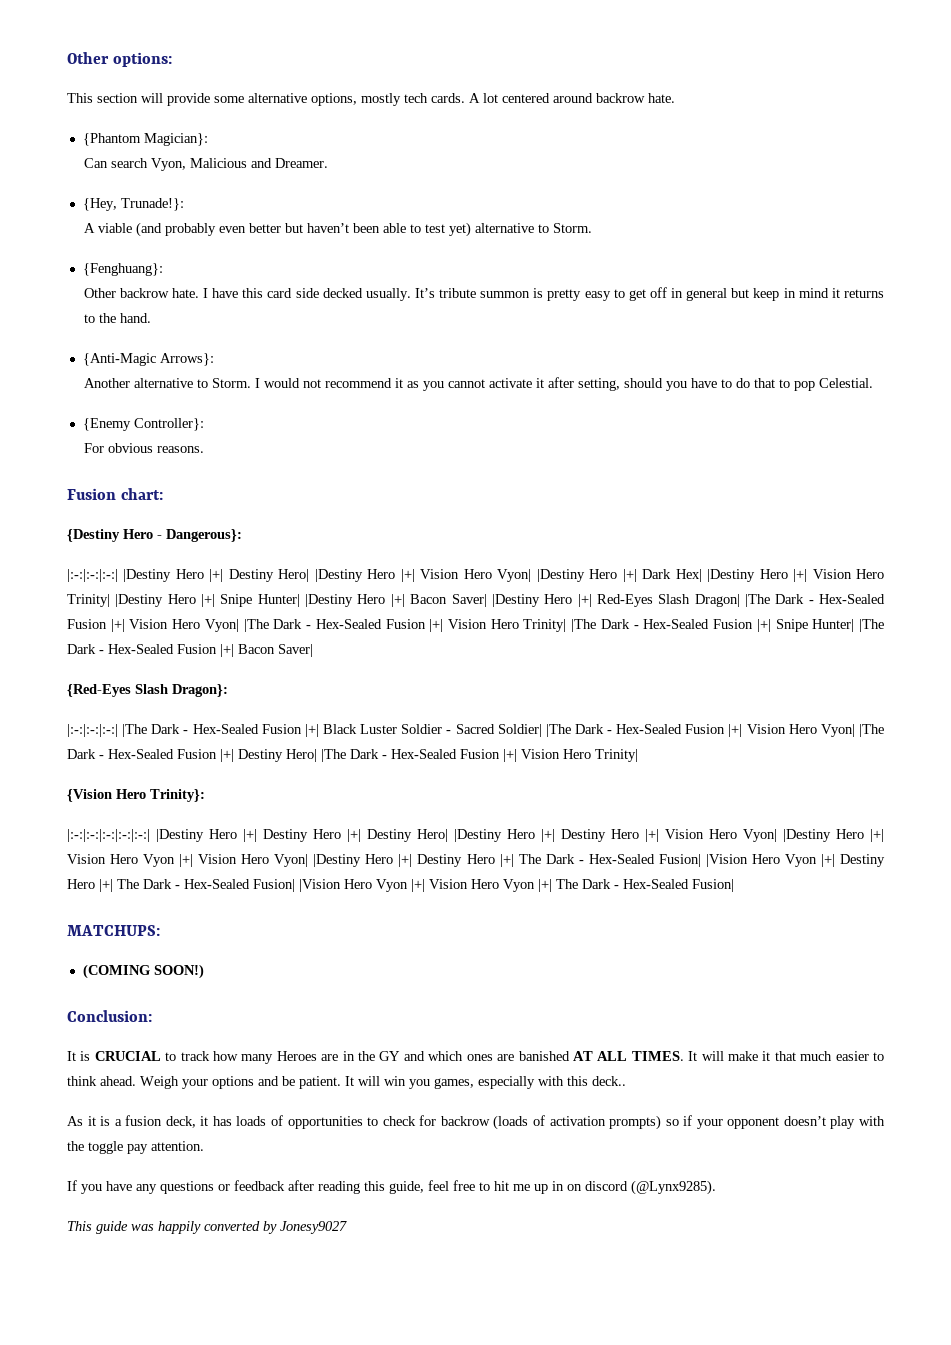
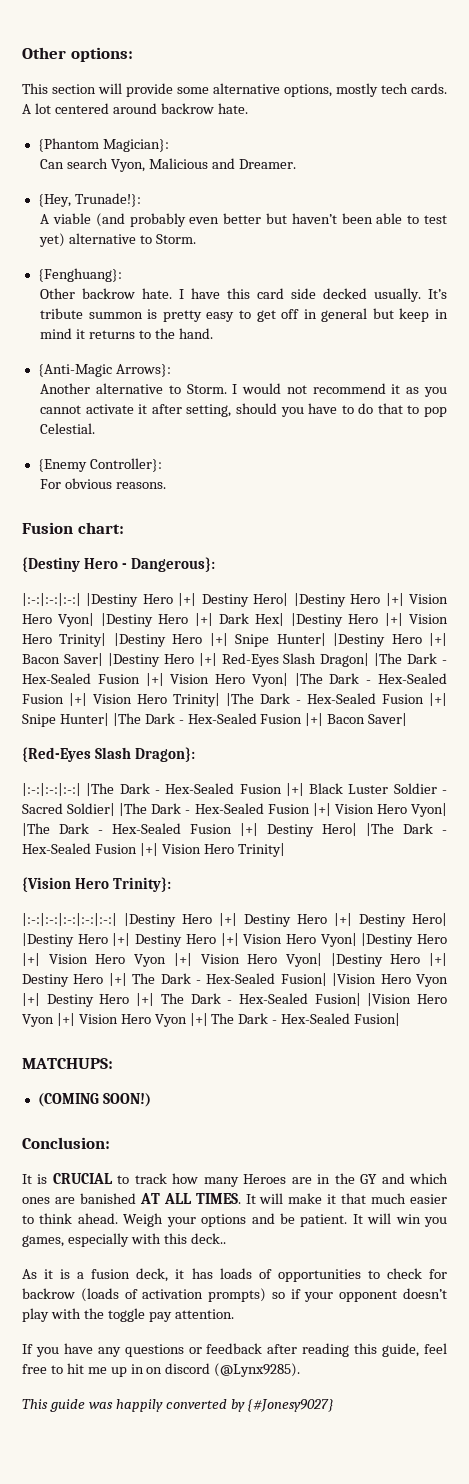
- This guide was happily converted by Jonesy9027
+ This guide was happily converted by {#Jonesy9027}

